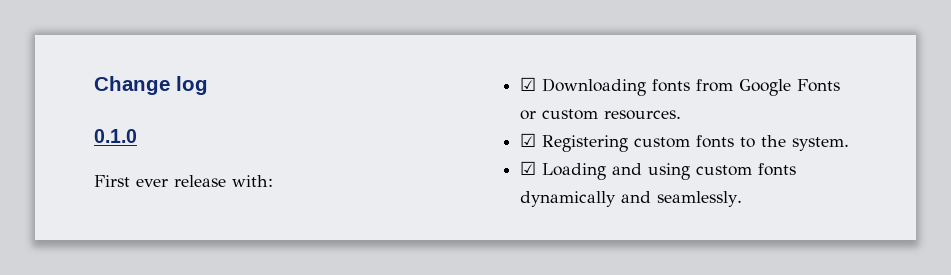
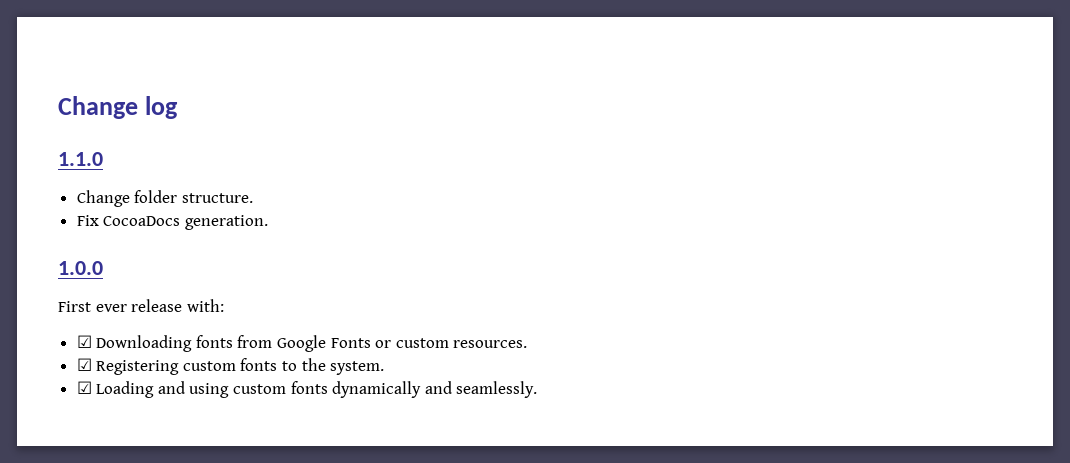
- 0.1.0
+ 1.1.0
+ Change folder structure.
+ Fix CocoaDocs generation.
+ 1.0.0

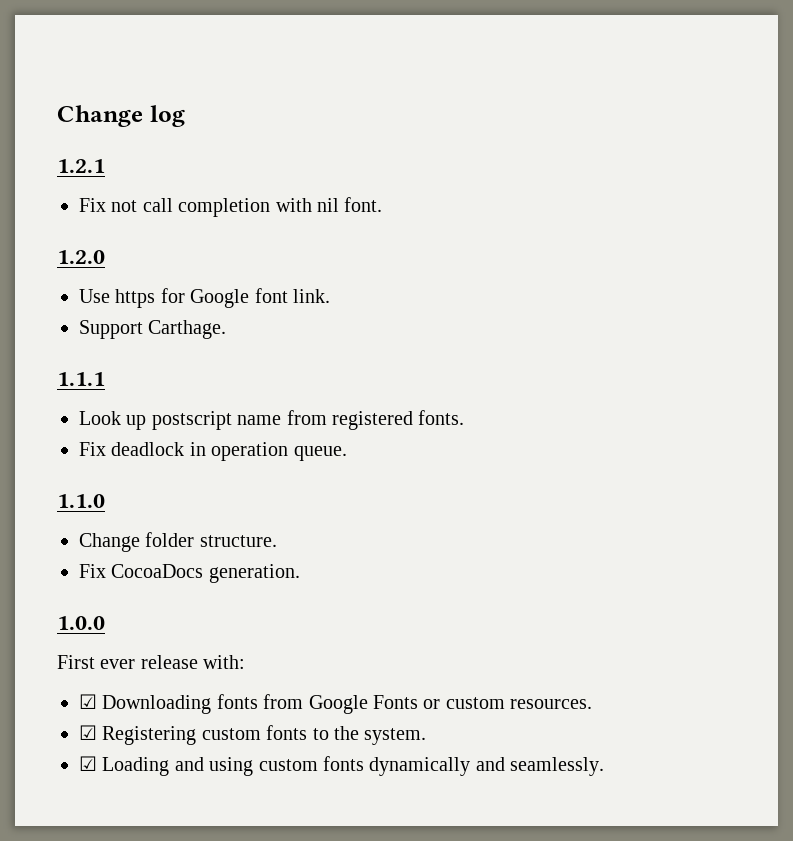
+ 1.2.1
+ Fix not call completion with nil font.
+ 1.2.0
+ Use https for Google font link.
+ Support Carthage.
+ 1.1.1
+ Look up postscript name from registered fonts.
+ Fix deadlock in operation queue.

